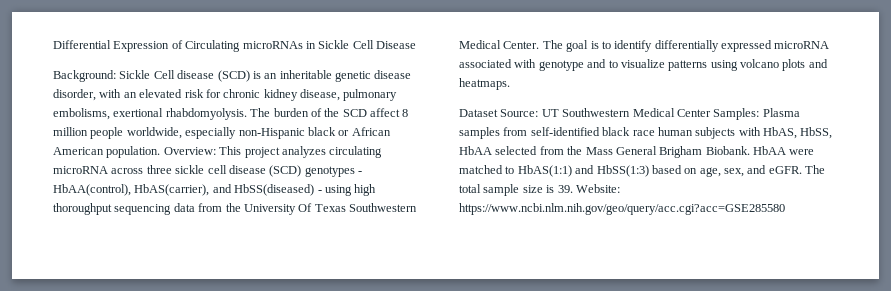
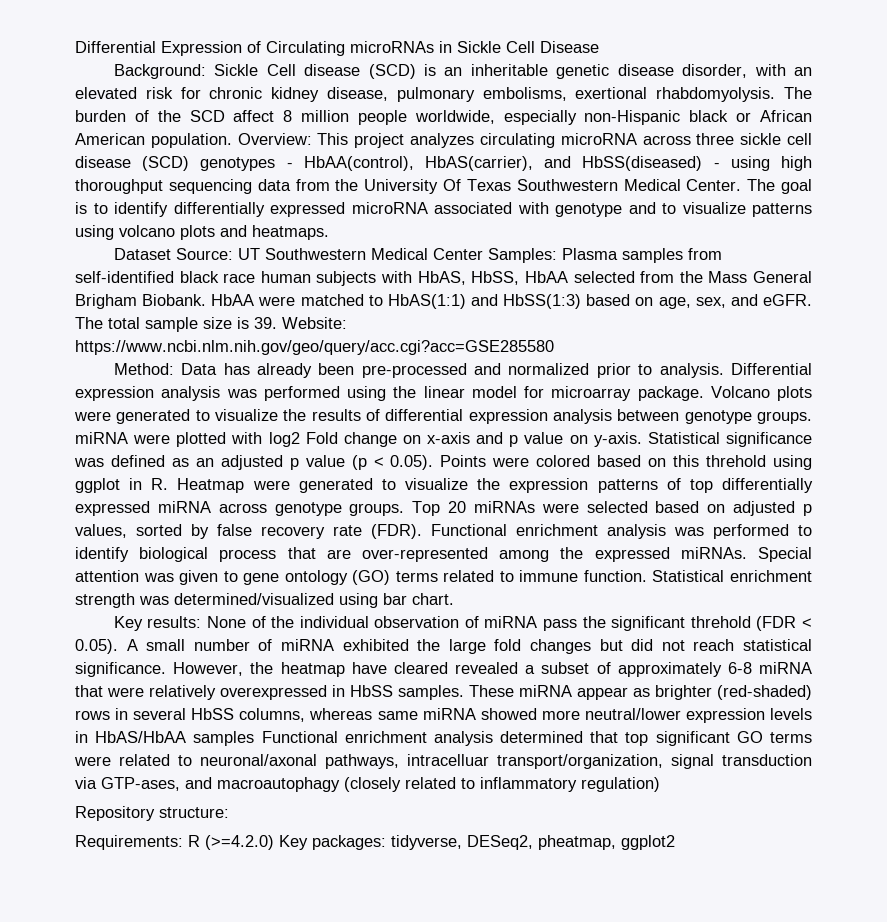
+ Method: Data has already been pre-processed and normalized prior to analysis. Differential expression analysis was performed using the linear model for microarray package. Volcano plots were generated to visualize the results of differential expression analysis between genotype groups. miRNA were plotted with log2 Fold change on x-axis and p value on y-axis. Statistical significance was defined as an adjusted p value (p < 0.05). Points were colored based on this threhold using ggplot in R. Heatmap were generated to visualize the expression patterns of top differentially expressed miRNA across genotype groups. Top 20 miRNAs were selected based on adjusted p values, sorted by false recovery rate (FDR). Functional enrichment analysis was performed to identify biological process that are over-represented among the expressed miRNAs. Special attention was given to gene ontology (GO) terms related to immune function. Statistical enrichment strength was determined/visualized using bar chart.
+ Key results: None of the individual observation of miRNA pass the significant threhold (FDR < 0.05). A small number of miRNA exhibited the large fold changes but did not reach statistical significance. However, the heatmap have cleared revealed a subset of approximately 6-8 miRNA that were relatively overexpressed in HbSS samples. These miRNA appear as brighter (red-shaded) rows in several HbSS columns, whereas same miRNA showed more neutral/lower expression levels in HbAS/HbAA samples Functional enrichment analysis determined that top significant GO terms were related to neuronal/axonal pathways, intracelluar transport/organization, signal transduction via GTP-ases, and macroautophagy (closely related to inflammatory regulation)
+ Repository structure:
+ Requirements: R (>=4.2.0) Key packages: tidyverse, DESeq2, pheatmap, ggplot2

